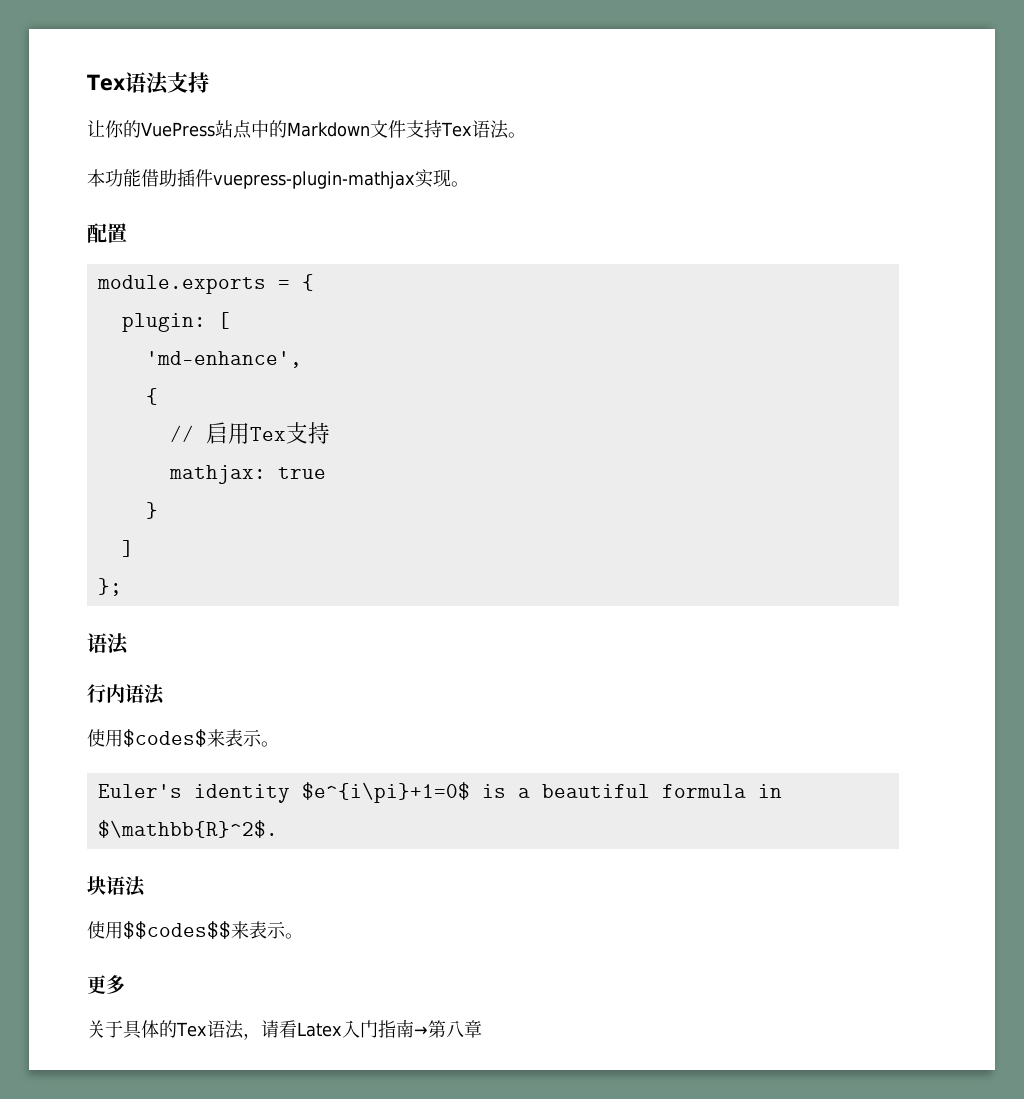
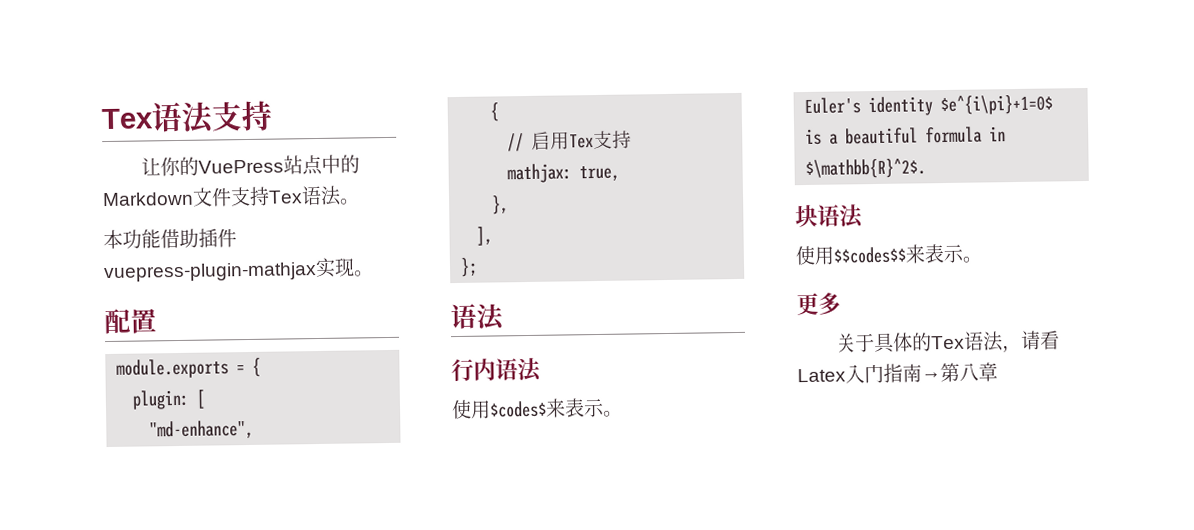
- 'md-enhance',
+ "md-enhance",
- mathjax: true
- }
- ]
+ mathjax: true,
+ },
+ ],

